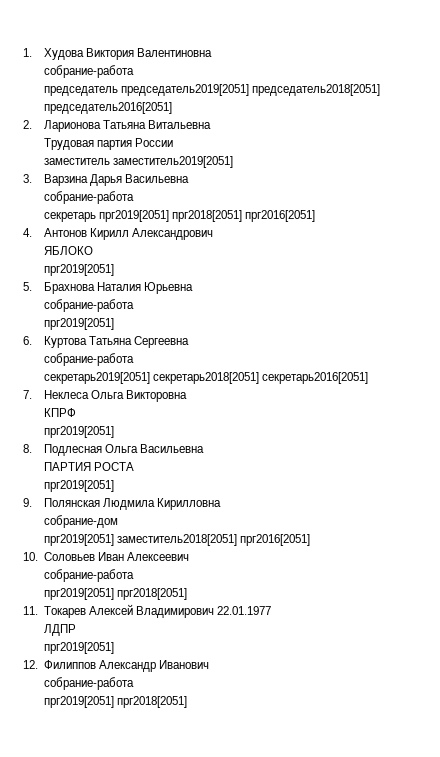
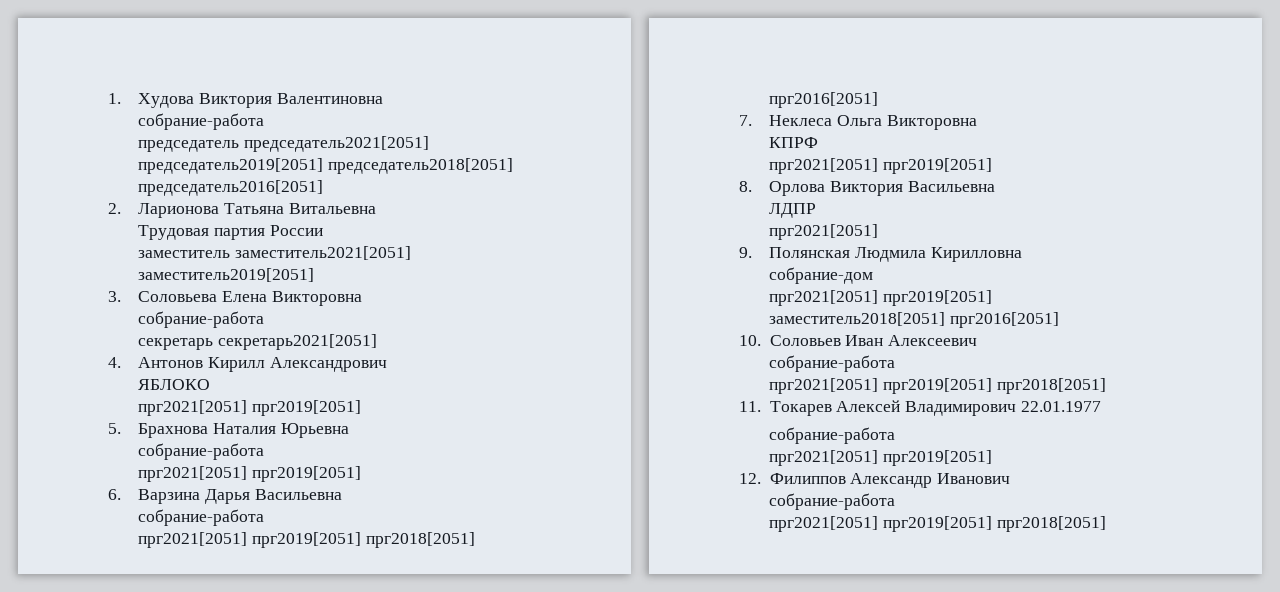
- председатель председатель2019[2051] председатель2018[2051] председатель2016[2051]
+ председатель председатель2021[2051] председатель2019[2051] председатель2018[2051] председатель2016[2051]
- заместитель заместитель2019[2051]
+ заместитель заместитель2021[2051] заместитель2019[2051]
- 3. Варзина Дарья Васильевна
+ 3. Соловьева Елена Викторовна
- секретарь прг2019[2051] прг2018[2051] прг2016[2051]
+ секретарь секретарь2021[2051]
  ЯБЛОКО
- прг2019[2051]
+ прг2021[2051] прг2019[2051]
  5. Брахнова Наталия Юрьевна
  собрание-работа
- прг2019[2051]
+ прг2021[2051] прг2019[2051]
- 6. Куртова Татьяна Сергеевна
+ 6. Варзина Дарья Васильевна
  собрание-работа
- секретарь2019[2051] секретарь2018[2051] секретарь2016[2051]
+ прг2021[2051] прг2019[2051] прг2018[2051] прг2016[2051]
  КПРФ
- прг2019[2051]
+ прг2021[2051] прг2019[2051]
- 8. Подлесная Ольга Васильевна
- ПАРТИЯ РОСТА
- прг2019[2051]
+ 8. Орлова Виктория Васильевна
+ ЛДПР
+ прг2021[2051]
- прг2019[2051] заместитель2018[2051] прг2016[2051]
+ прг2021[2051] прг2019[2051] заместитель2018[2051] прг2016[2051]
  10. Соловьев Иван Алексеевич
  собрание-работа
- прг2019[2051] прг2018[2051]
+ прг2021[2051] прг2019[2051] прг2018[2051]
  11. Токарев Алексей Владимирович 22.01.1977
- ЛДПР
- прг2019[2051]
+ собрание-работа
+ прг2021[2051] прг2019[2051]
  12. Филиппов Александр Иванович
  собрание-работа
- прг2019[2051] прг2018[2051]
+ прг2021[2051] прг2019[2051] прг2018[2051]

